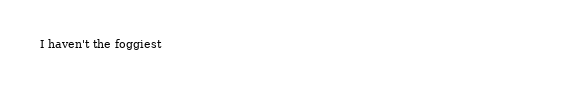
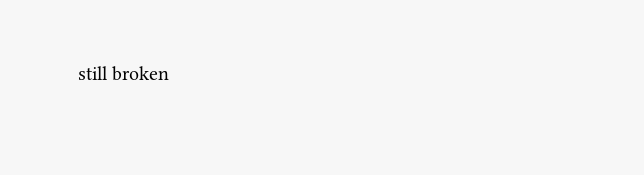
- I haven't the foggiest
+ still broken

